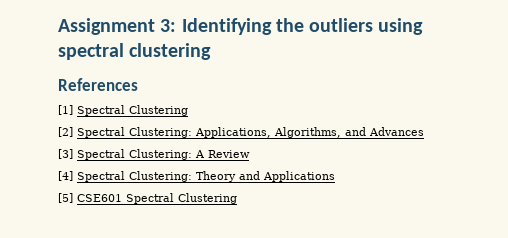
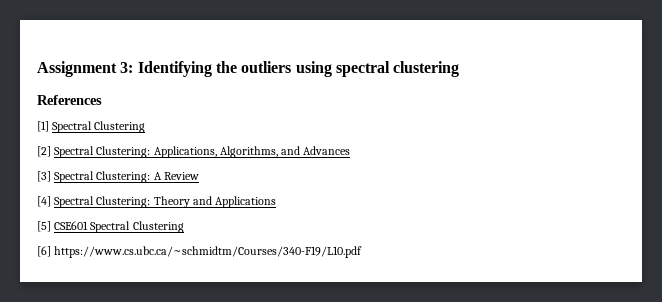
+ [6] https://www.cs.ubc.ca/~schmidtm/Courses/340-F19/L10.pdf

